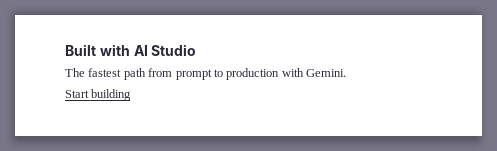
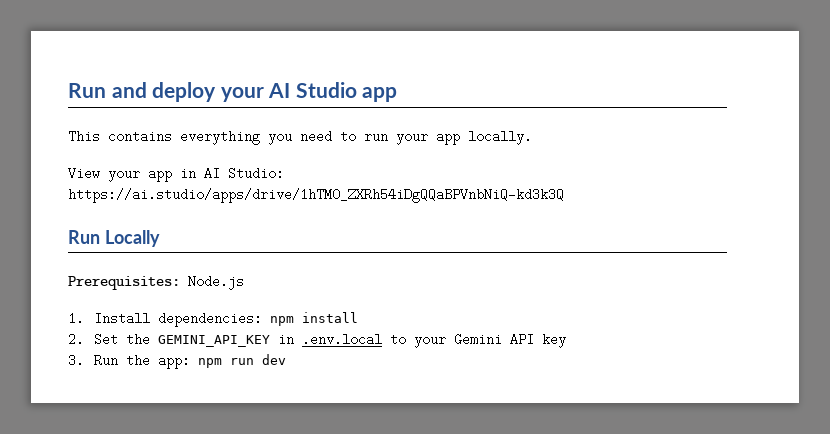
- Built with AI Studio
- The fastest path from prompt to production with Gemini.
- Start building
+ Run and deploy your AI Studio app
+ This contains everything you need to run your app locally.
+ View your app in AI Studio: https://ai.studio/apps/drive/1hTM0_ZXRh54iDgQQaBPVnbNiQ-kd3k3Q
+ Run Locally
+ Prerequisites: Node.js
+ 1. Install dependencies: npm install
+ 2. Set the GEMINI_API_KEY in .env.local to your Gemini API key
+ 3. Run the app: npm run dev

